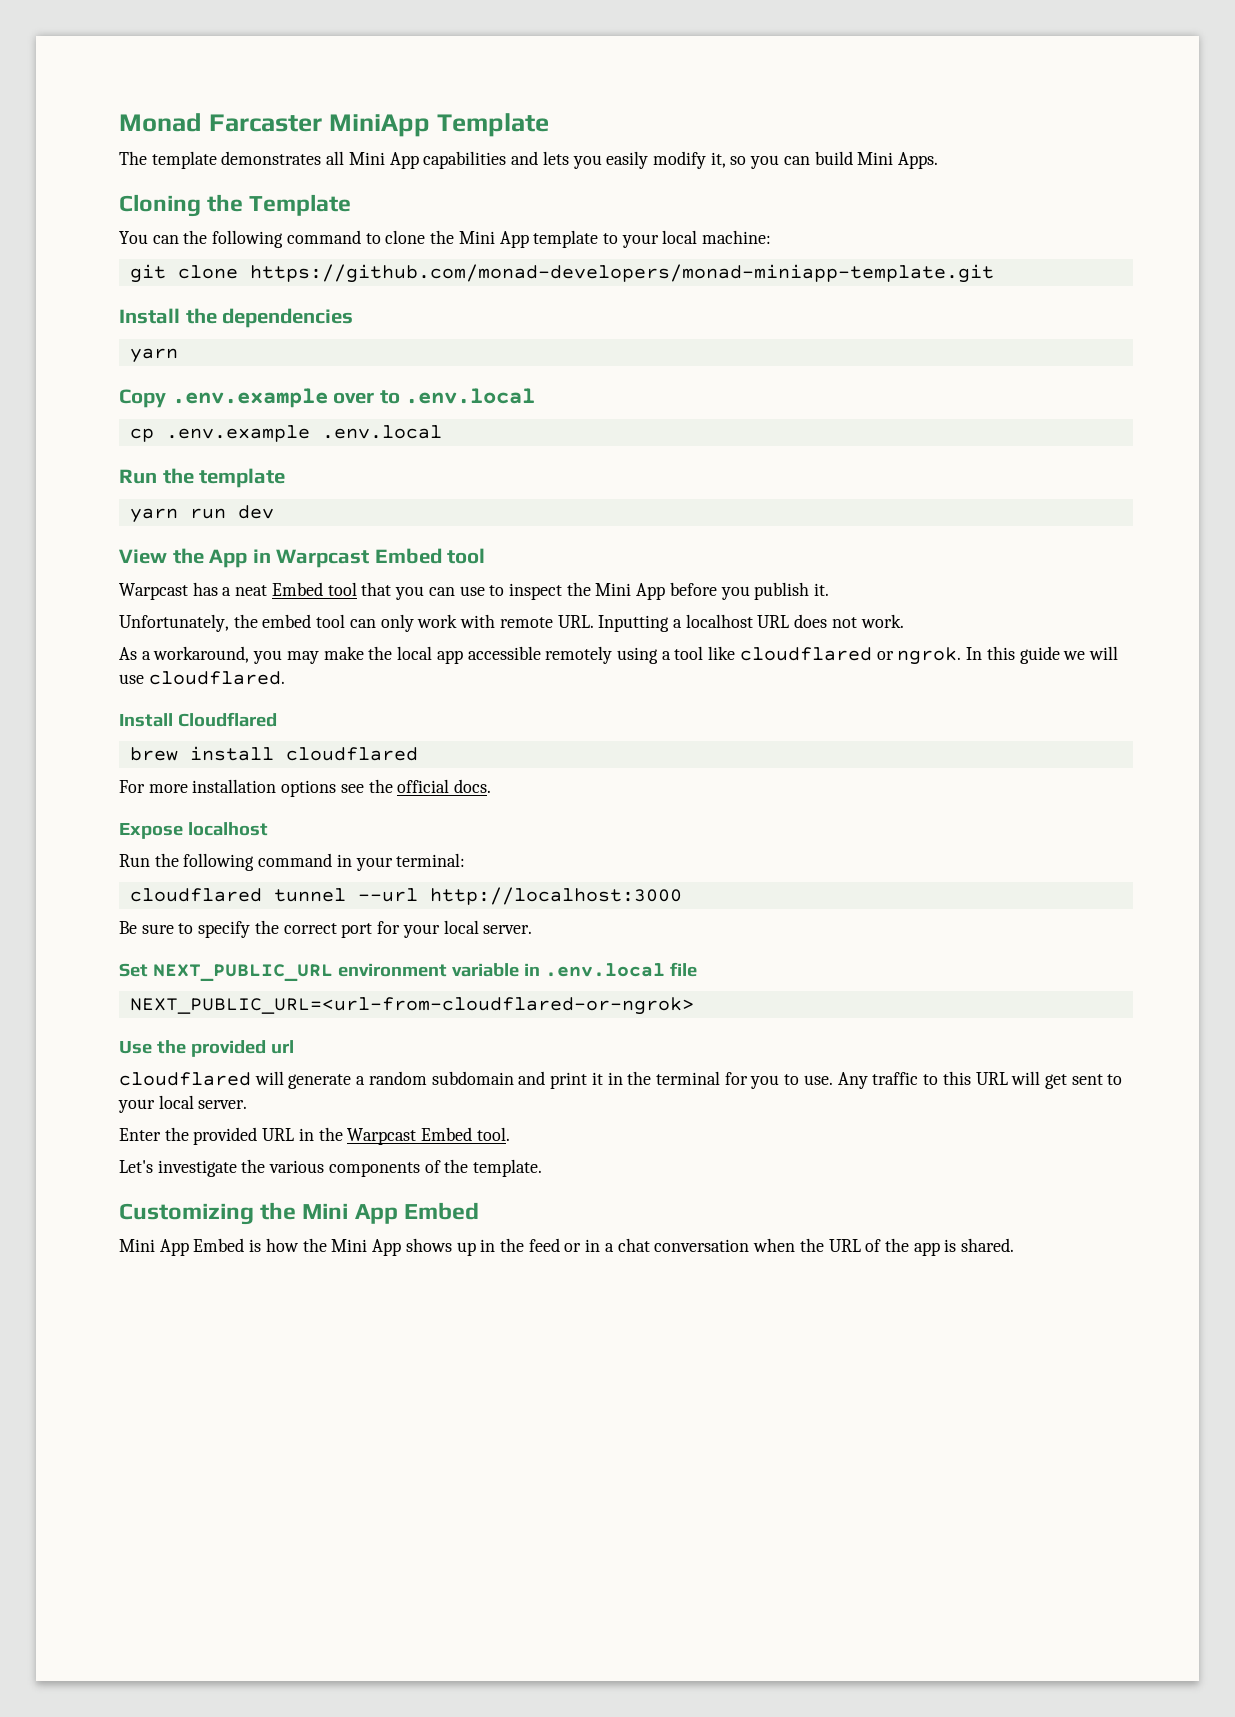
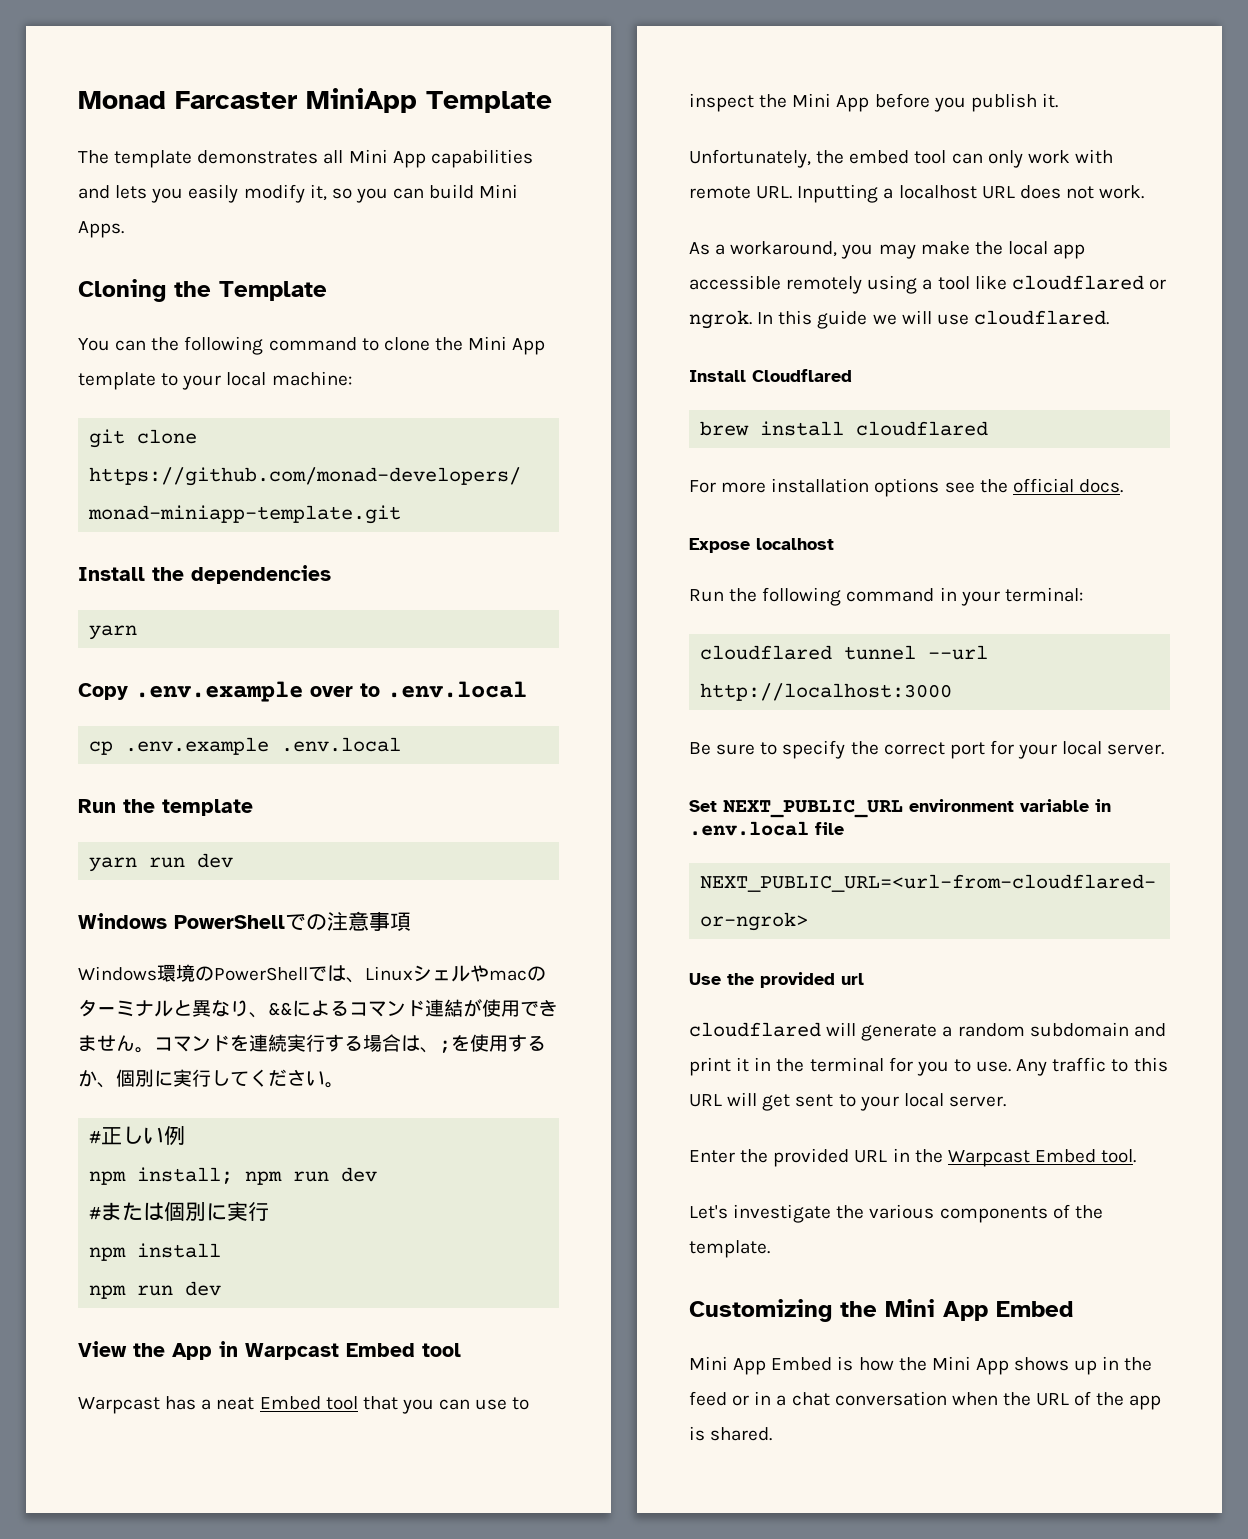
+ Windows PowerShellでの注意事項
+ Windows環境のPowerShellでは、Linuxシェルやmacのターミナルと異なり、&&によるコマンド連結が使用できません。コマンドを連続実行する場合は、;を使用するか、個別に実行してください。
+ #正しい例
+ npm install; npm run dev
+ #または個別に実行
+ npm install
+ npm run dev

